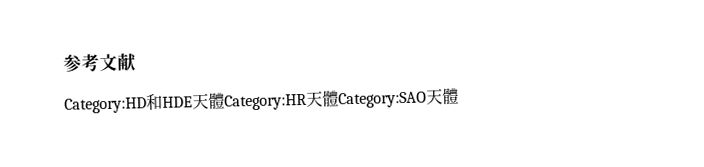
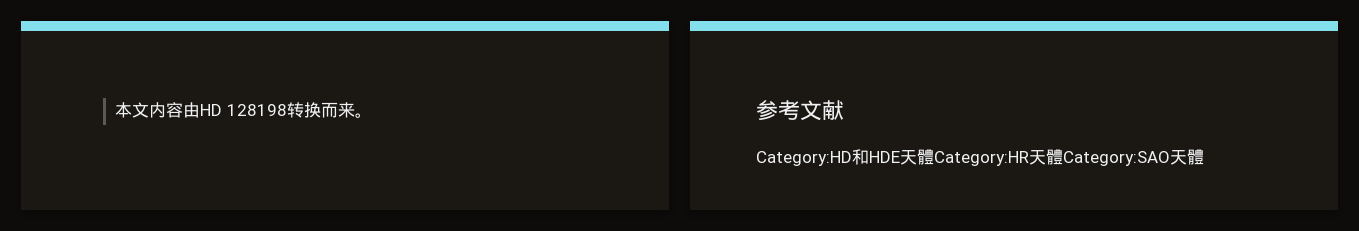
+ 本文内容由HD 128198转换而来。

